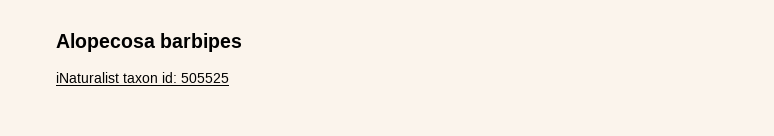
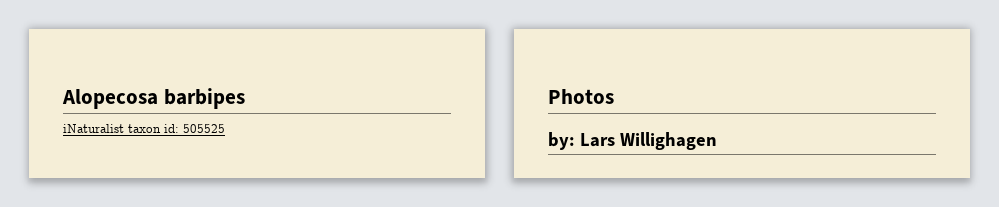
+ Photos
+ by: Lars Willighagen

